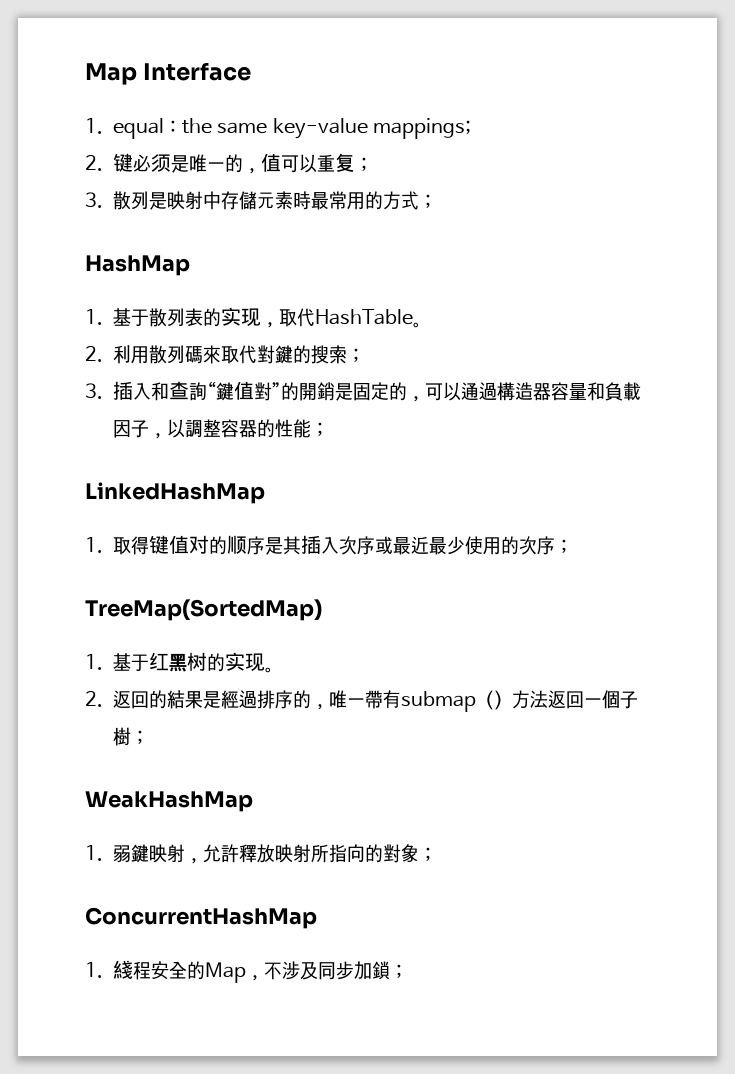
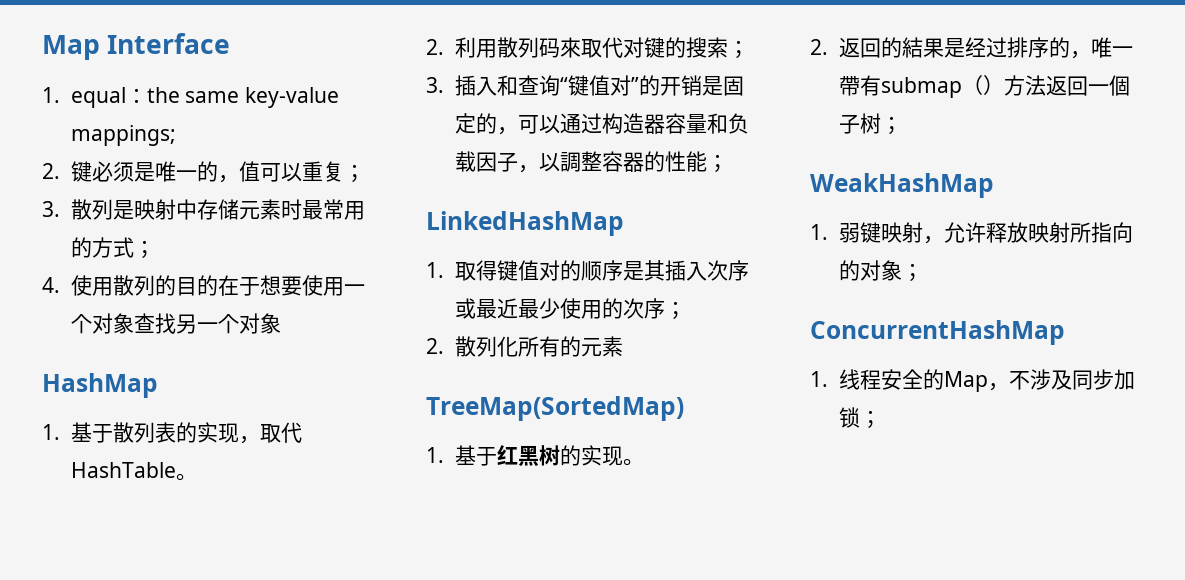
- 3.散列是映射中存儲元素時最常用的方式；
+ 3.散列是映射中存储元素时最常用的方式；
+ 4.使用散列的目的在于想要使用一个对象查找另一个对象
- 2.利用散列碼來取代對鍵的搜索；
+ 2.利用散列码來取代对键的搜索；
- 3.插入和查詢“鍵值對”的開銷是固定的，可以通過構造器容量和負載因子，以調整容器的性能；
+ 3.插入和查询“键值对”的开销是固定的，可以通过构造器容量和负载因子，以調整容器的性能；
+ 2.散列化所有的元素
- 2.返回的結果是經過排序的，唯一帶有submap（）方法返回一個子樹；
+ 2.返回的結果是经过排序的，唯一帶有submap（）方法返回一個子树；
- 1.弱鍵映射，允許釋放映射所指向的對象；
+ 1.弱键映射，允许释放映射所指向的对象；
- 1.綫程安全的Map，不涉及同步加鎖；
+ 1.线程安全的Map，不涉及同步加锁；

